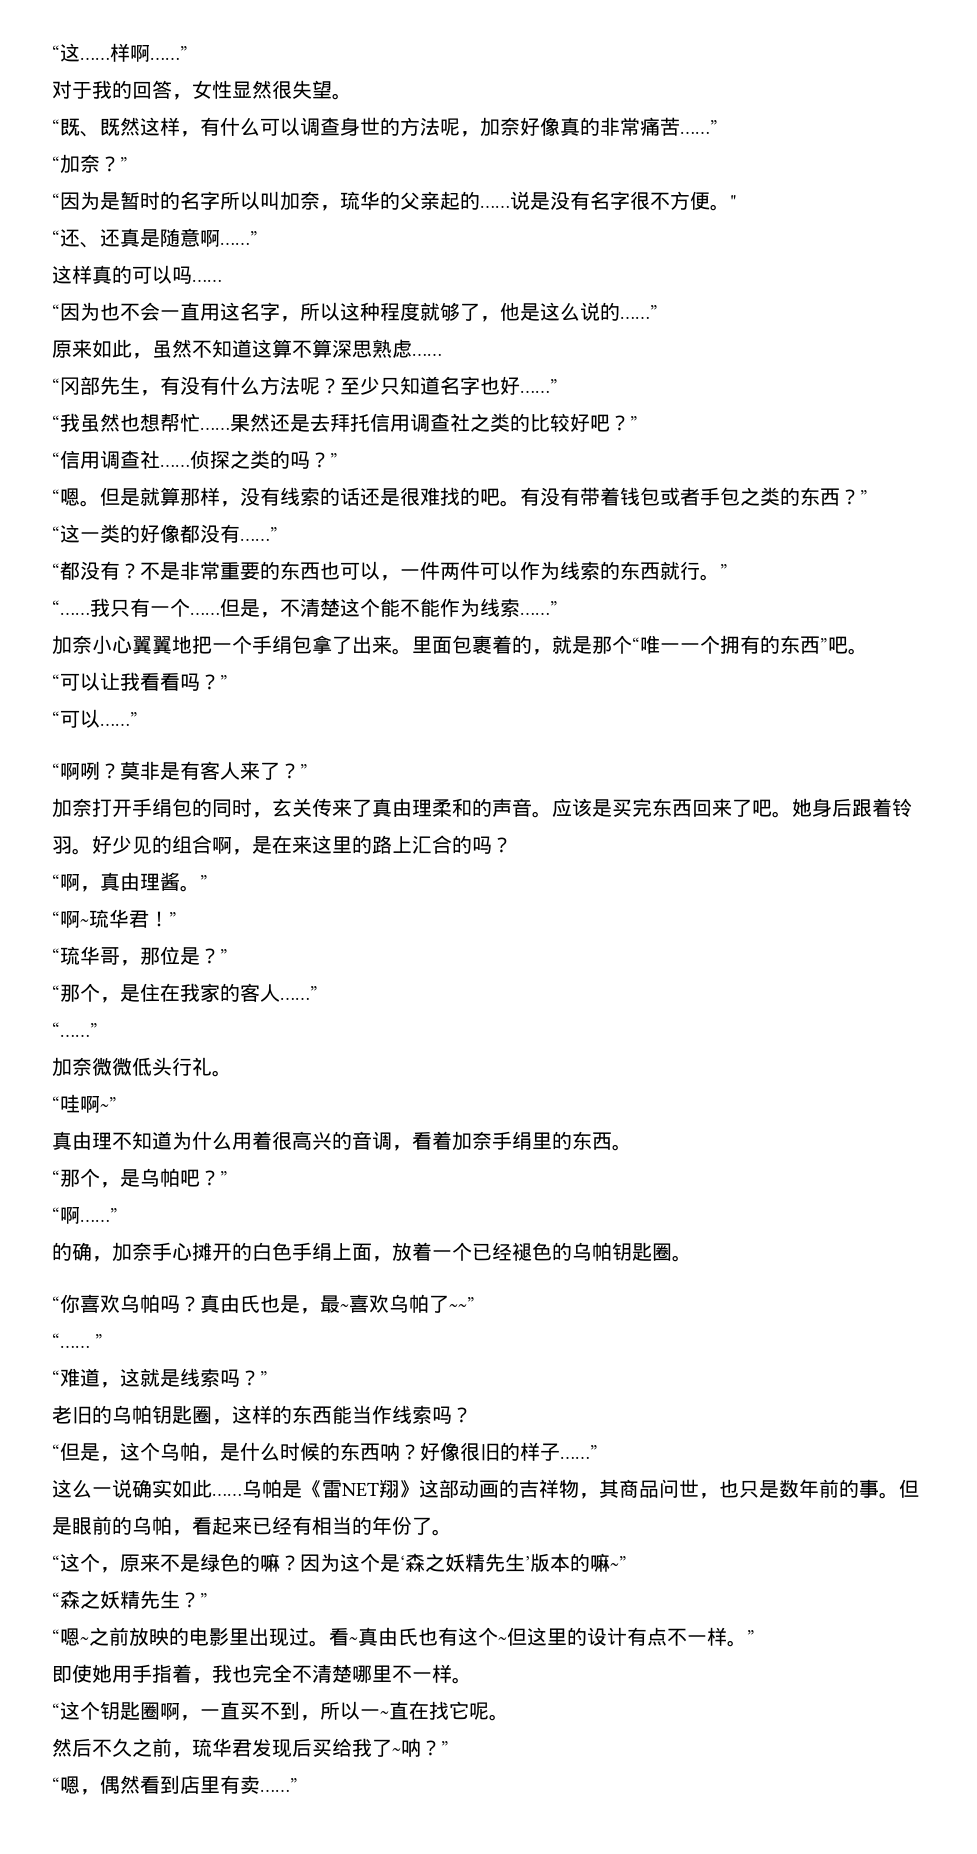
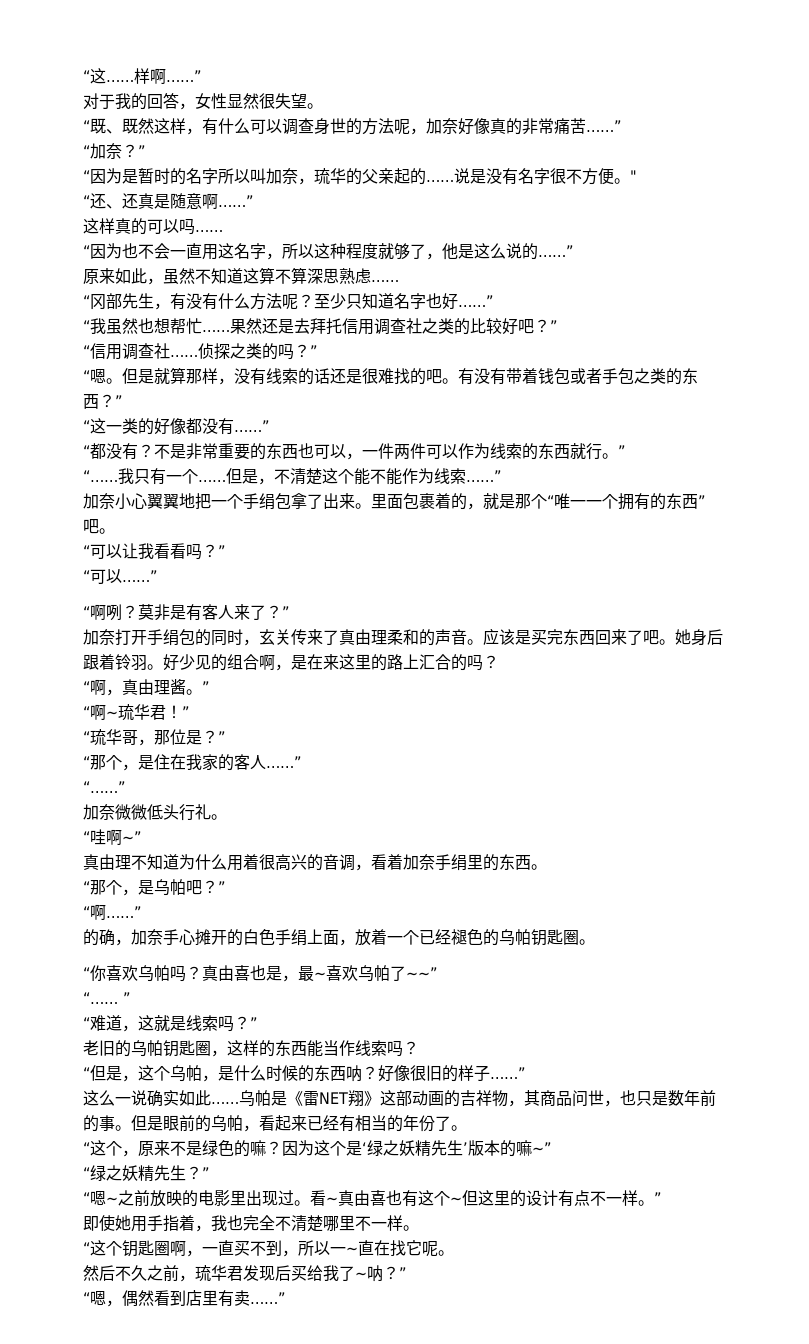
- 真由氏也是，最~喜欢乌帕了~~”
+ 真由喜也是，最~喜欢乌帕了~~”
- 因为这个是‘森之妖精先生’版本的嘛~”
+ 因为这个是‘绿之妖精先生’版本的嘛~”
- “森之妖精先生？”
+ “绿之妖精先生？”
- 看~真由氏也有这个~但这里的设计有点不一样。”
+ 看~真由喜也有这个~但这里的设计有点不一样。”

